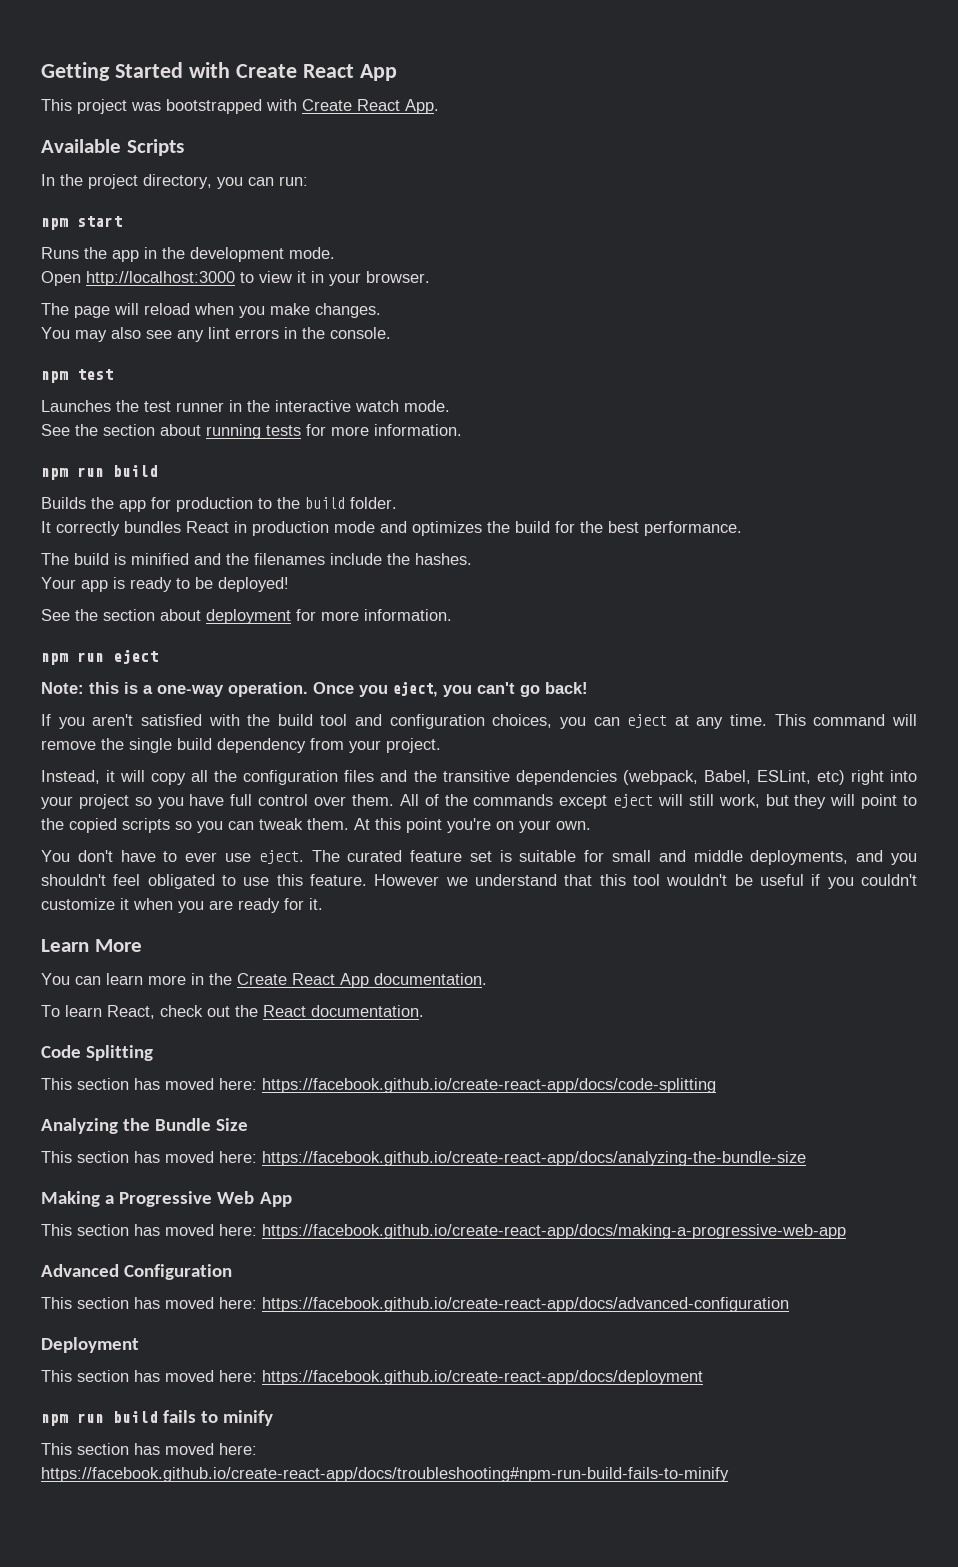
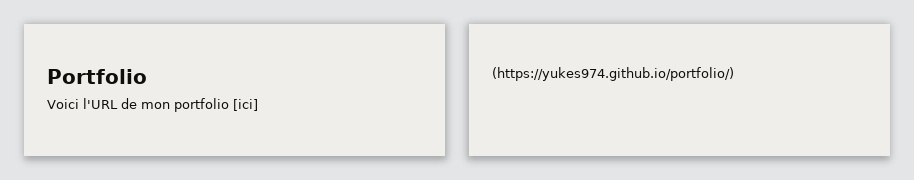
- Getting Started with Create React App
- This project was bootstrapped with Create React App.
- Available Scripts
- In the project directory, you can run:
- npm start
- Runs the app in the development mode.
- Open http://localhost:3000 to view it in your browser.
- The page will reload when you make changes.
- You may also see any lint errors in the console.
- npm test
- Launches the test runner in the interactive watch mode.
- See the section about running tests for more information.
- npm run build
- Builds the app for production to the build folder.
- It correctly bundles React in production mode and optimizes the build for the best performance.
- The build is minified and the filenames include the hashes.
- Your app is ready to be deployed!
- See the section about deployment for more information.
- npm run eject
- Note: this is a one-way operation. Once you eject, you can't go back!
- If you aren't satisfied with the build tool and configuration choices, you can eject at any time. This command will remove the single build dependency from your project.
- Instead, it will copy all the configuration files and the transitive dependencies (webpack, Babel, ESLint, etc) right into your project so you have full control over them. All of the commands except eject will still work, but they will point to the copied scripts so you can tweak them. At this point you're on your own.
- You don't have to ever use eject. The curated feature set is suitable for small and middle deployments, and you shouldn't feel obligated to use this feature. However we understand that this tool wouldn't be useful if you couldn't customize it when you are ready for it.
- Learn More
- You can learn more in the Create React App documentation.
- To learn React, check out the React documentation.
- Code Splitting
- This section has moved here: https://facebook.github.io/create-react-app/docs/code-splitting
- Analyzing the Bundle Size
- This section has moved here: https://facebook.github.io/create-react-app/docs/analyzing-the-bundle-size
- Making a Progressive Web App
- This section has moved here: https://facebook.github.io/create-react-app/docs/making-a-progressive-web-app
- Advanced Configuration
- This section has moved here: https://facebook.github.io/create-react-app/docs/advanced-configuration
- Deployment
- This section has moved here: https://facebook.github.io/create-react-app/docs/deployment
- npm run build fails to minify
- This section has moved here: https://facebook.github.io/create-react-app/docs/troubleshooting#npm-run-build-fails-to-minify
+ Portfolio
+ Voici l'URL de mon portfolio [ici] (https://yukes974.github.io/portfolio/)

